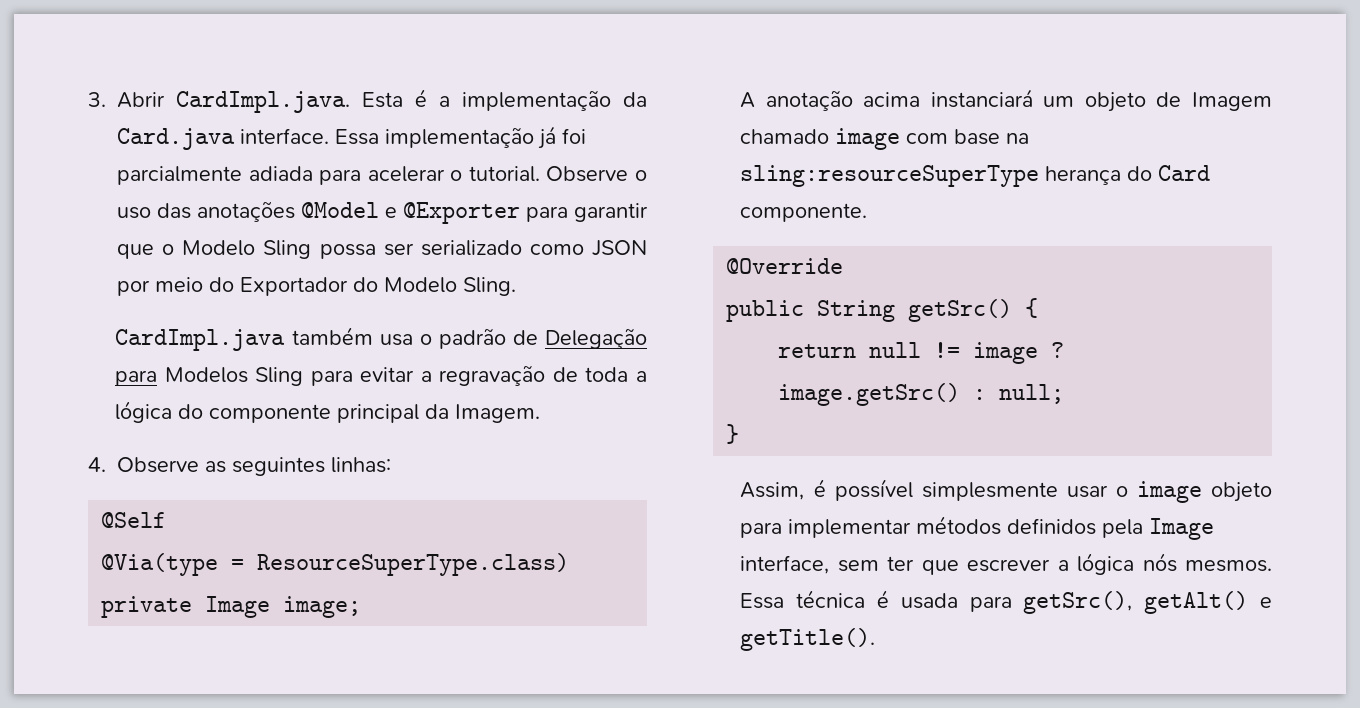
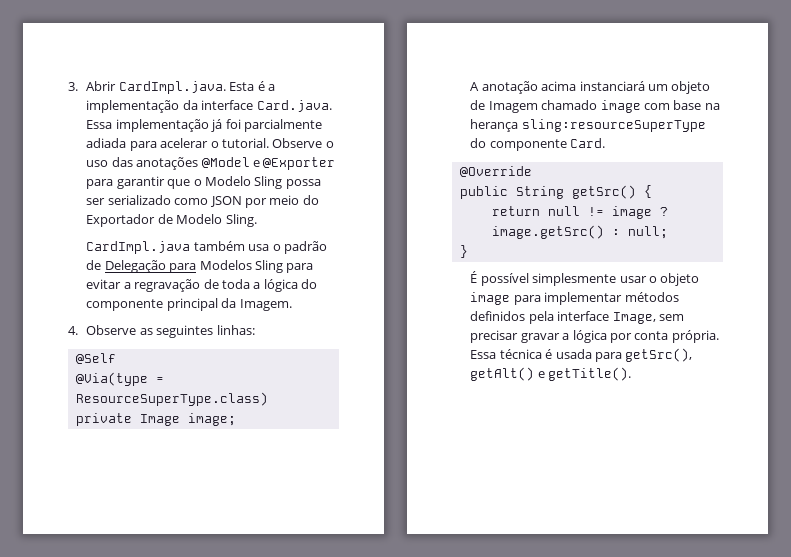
- 3. Abrir CardImpl.java. Esta é a implementação da Card.java interface. Essa implementação já foi parcialmente adiada para acelerar o tutorial.
+ 3. Abrir CardImpl.java. Esta é a implementação da interface Card.java. Essa implementação já foi parcialmente adiada para acelerar o tutorial.
- Observe o uso das anotações @Model e @Exporter para garantir que o Modelo Sling possa ser serializado como JSON por meio do Exportador do Modelo Sling.
+ Observe o uso das anotações @Model e @Exporter para garantir que o Modelo Sling possa ser serializado como JSON por meio do Exportador de Modelo Sling.
- A anotação acima instanciará um objeto de Imagem chamado image com base na sling:resourceSuperType herança do Card componente.
+ A anotação acima instanciará um objeto de Imagem chamado image com base na herança sling:resourceSuperType do componente Card.
- Assim, é possível simplesmente usar o image objeto para implementar métodos definidos pela Image interface, sem ter que escrever a lógica nós mesmos.
+ É possível simplesmente usar o objeto image para implementar métodos definidos pela interface Image, sem precisar gravar a lógica por conta própria.

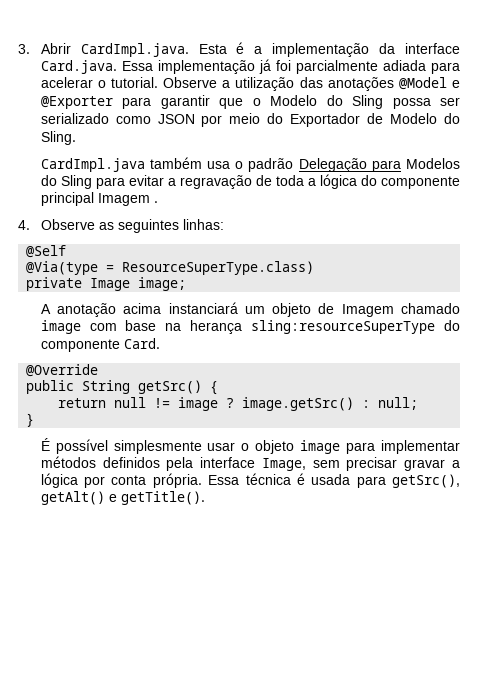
- Observe o uso das anotações @Model e @Exporter para garantir que o Modelo Sling possa ser serializado como JSON por meio do Exportador de Modelo Sling.
+ Observe a utilização das anotações @Model e @Exporter para garantir que o Modelo do Sling possa ser serializado como JSON por meio do Exportador de Modelo do Sling.
- CardImpl.java também usa o padrão de Delegação para Modelos Sling para evitar a regravação de toda a lógica do componente principal da Imagem.
+ CardImpl.java também usa o padrão Delegação para Modelos do Sling para evitar a regravação de toda a lógica do componente principal Imagem .

